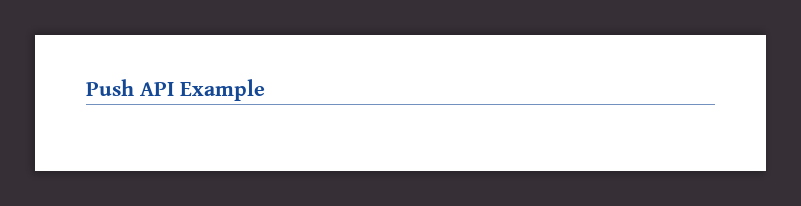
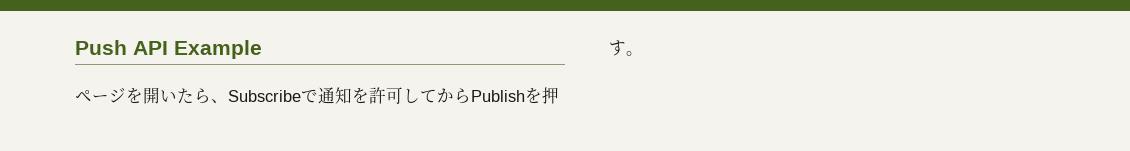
+ ページを開いたら、Subscribeで通知を許可してからPublishを押す。

